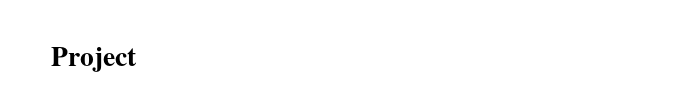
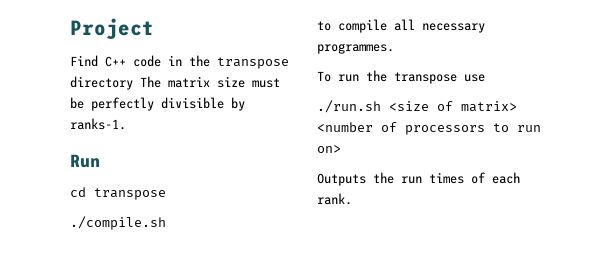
+ Find C++ code in the transpose directory The matrix size must be perfectly divisible by ranks-1.
+ Run
+ cd transpose
+ ./compile.sh
+ to compile all necessary programmes.
+ To run the transpose use
+ ./run.sh <size of matrix> <number of processors to run on>
+ Outputs the run times of each rank.

